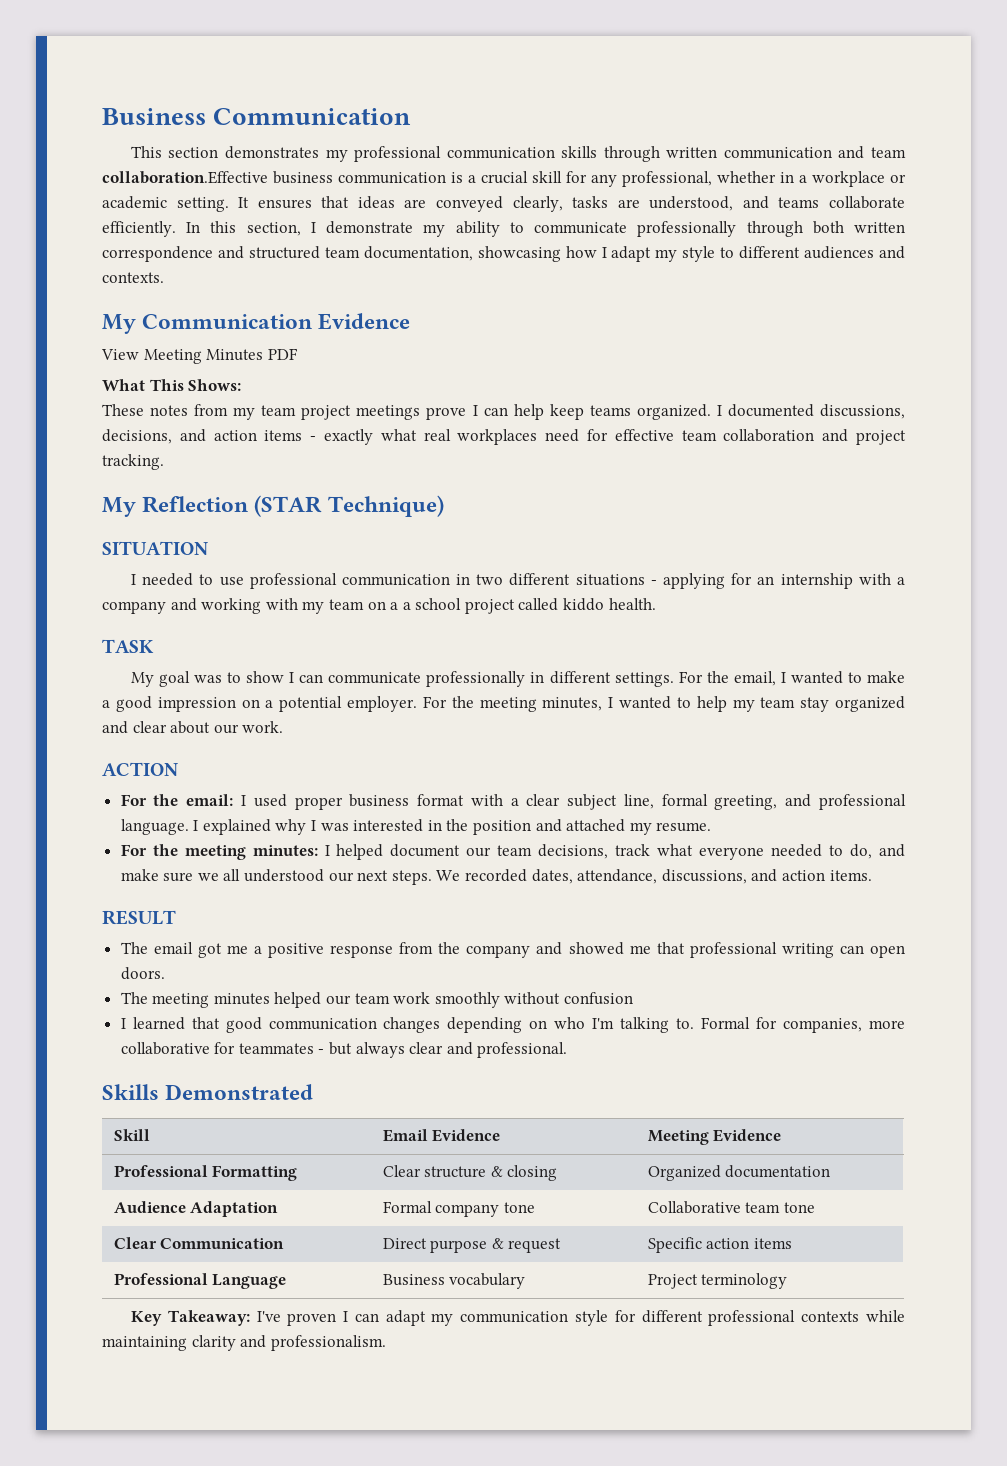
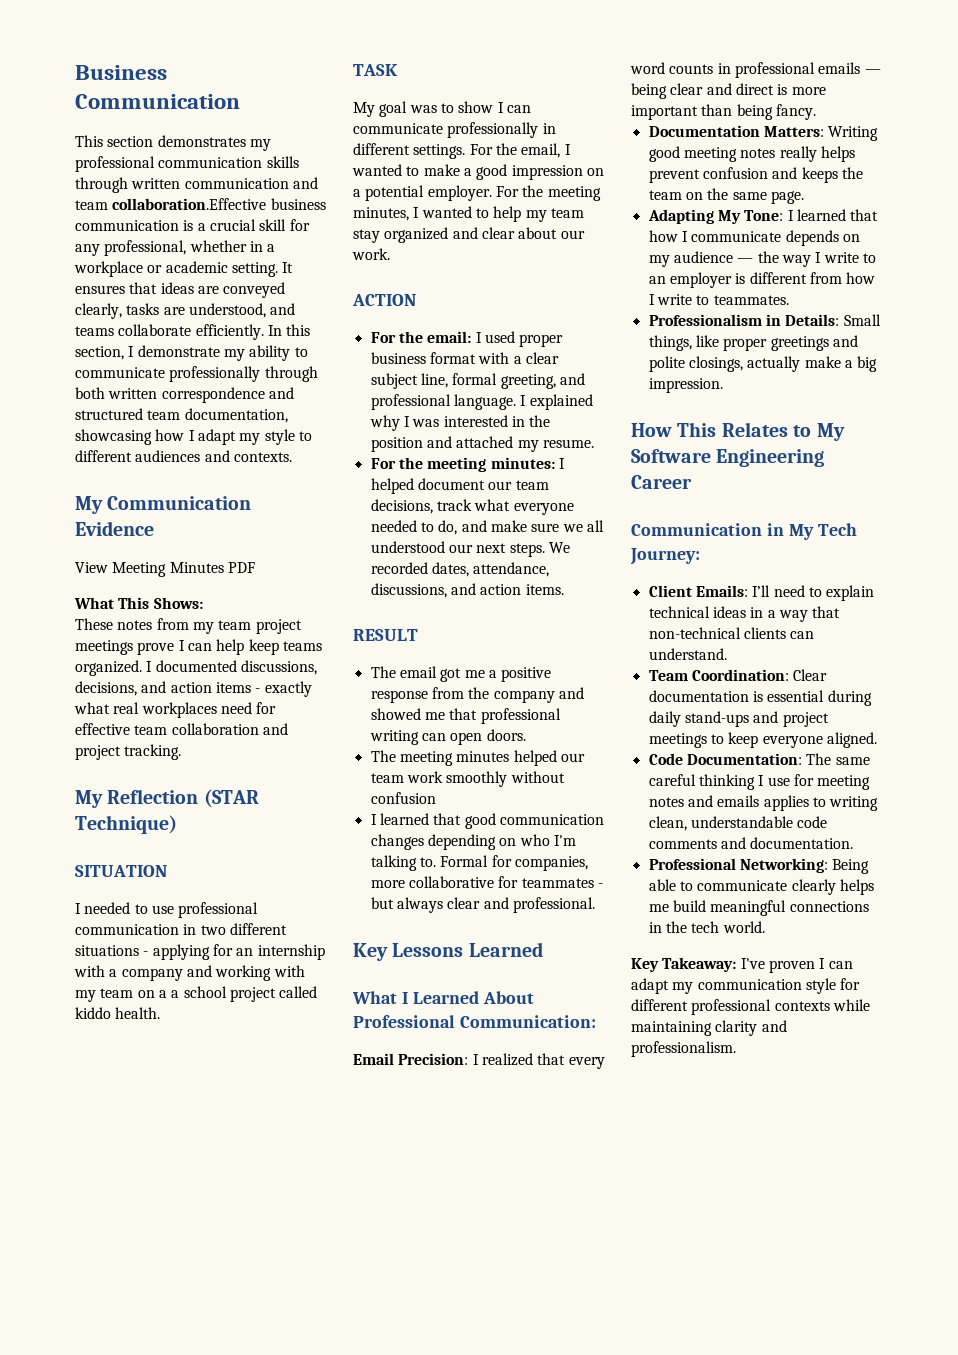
- Skills Demonstrated
- Skill | Email Evidence | Meeting Evidence
- Professional Formatting | Clear structure & closing | Organized documentation
- Audience Adaptation | Formal company tone | Collaborative team tone
- Clear Communication | Direct purpose & request | Specific action items
- Professional Language | Business vocabulary | Project terminology
+ Key Lessons Learned
+ What I Learned About Professional Communication:
+ Email Precision: I realized that every word counts in professional emails — being clear and direct is more important than being fancy.
+ Documentation Matters: Writing good meeting notes really helps prevent confusion and keeps the team on the same page.
+ Adapting My Tone: I learned that how I communicate depends on my audience — the way I write to an employer is different from how I write to teammates.
+ Professionalism in Details: Small things, like proper greetings and polite closings, actually make a big impression.
+ How This Relates to My Software Engineering Career
+ Communication in My Tech Journey:
+ Client Emails: I’ll need to explain technical ideas in a way that non-technical clients can understand.
+ Team Coordination: Clear documentation is essential during daily stand-ups and project meetings to keep everyone aligned.
+ Code Documentation: The same careful thinking I use for meeting notes and emails applies to writing clean, understandable code comments and documentation.
+ Professional Networking: Being able to communicate clearly helps me build meaningful connections in the tech world.

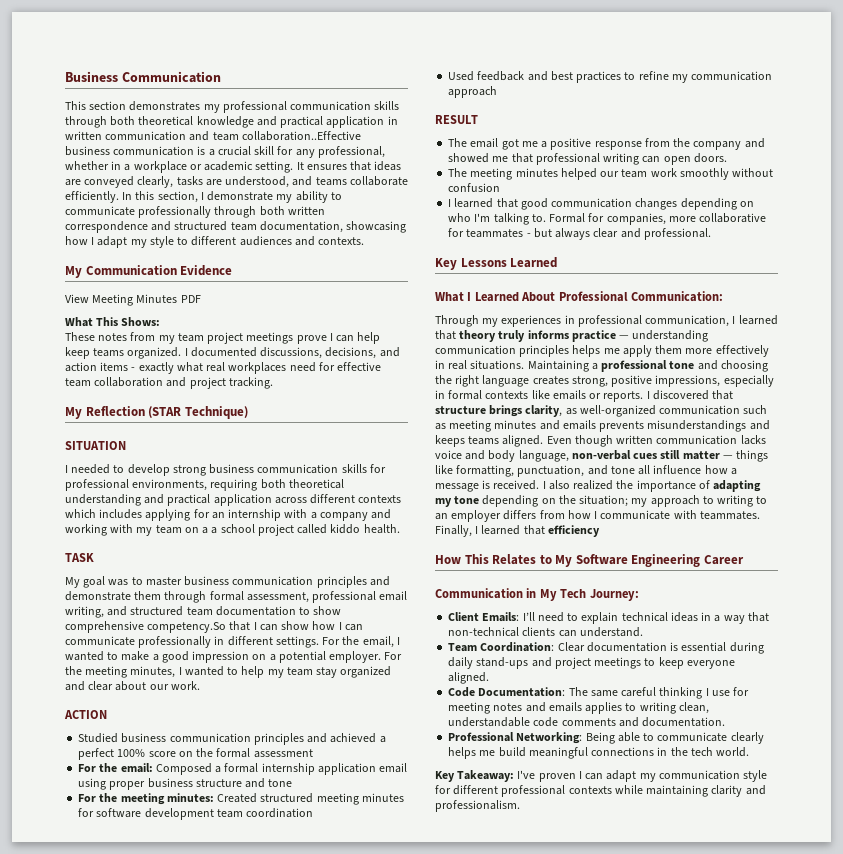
- This section demonstrates my professional communication skills through written communication and team collaboration.Effective business communication is a crucial skill for any professional, whether in a workplace or academic setting.
+ This section demonstrates my professional communication skills through both theoretical knowledge and practical application in written communication and team collaboration..Effective business communication is a crucial skill for any professional, whether in a workplace or academic setting.
- I needed to use professional communication in two different situations - applying for an internship with a company and working with my team on a a school project called kiddo health.
+ I needed to develop strong business communication skills for professional environments, requiring both theoretical understanding and practical application across different contexts which includes applying for an internship with a company and working with my team on a a school project called kiddo health.
- My goal was to show I can communicate professionally in different settings.
+ My goal was to master business communication principles and demonstrate them through formal assessment, professional email writing, and structured team documentation to show comprehensive competency.So that I can show how I can communicate professionally in different settings.
- For the email: I used proper business format with a clear subject line, formal greeting, and professional language. I explained why I was interested in the position and attached my resume.
- For the meeting minutes: I helped document our team decisions, track what everyone needed to do, and make sure we all understood our next steps. We recorded dates, attendance, discussions, and action items.
+ Studied business communication principles and achieved a perfect 100% score on the formal assessment
+ For the email: Composed a formal internship application email using proper business structure and tone
+ For the meeting minutes: Created structured meeting minutes for software development team coordination
+ Used feedback and best practices to refine my communication approach
- Email Precision: I realized that every word counts in professional emails — being clear and direct is more important than being fancy.
- Documentation Matters: Writing good meeting notes really helps prevent confusion and keeps the team on the same page.
- Adapting My Tone: I learned that how I communicate depends on my audience — the way I write to an employer is different from how I write to teammates.
- Professionalism in Details: Small things, like proper greetings and polite closings, actually make a big impression.
+ Through my experiences in professional communication, I learned that theory truly informs practice — understanding communication principles helps me apply them more effectively in real situations. Maintaining a professional tone and choosing the right language creates strong, positive impressions, especially in formal contexts like emails or reports. I discovered that structure brings clarity, as well-organized communication such as meeting minutes and emails prevents misunderstandings and keeps teams aligned. Even though written communication lacks voice and body language, non-verbal cues still matter — things like formatting, punctuation, and tone all influence how a message is received. I also realized the importance of adapting my tone depending on the situation; my approach to writing to an employer differs from how I communicate with teammates. Finally, I learned that efficiency

